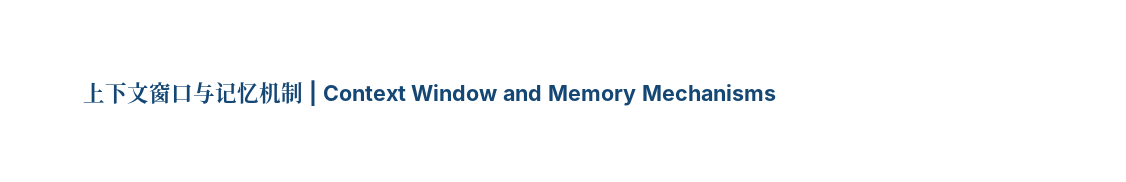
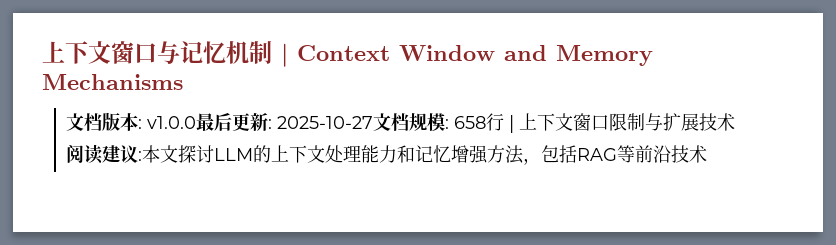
+ 文档版本: v1.0.0最后更新: 2025-10-27文档规模: 658行 | 上下文窗口限制与扩展技术阅读建议:本文探讨LLM的上下文处理能力和记忆增强方法，包括RAG等前沿技术

